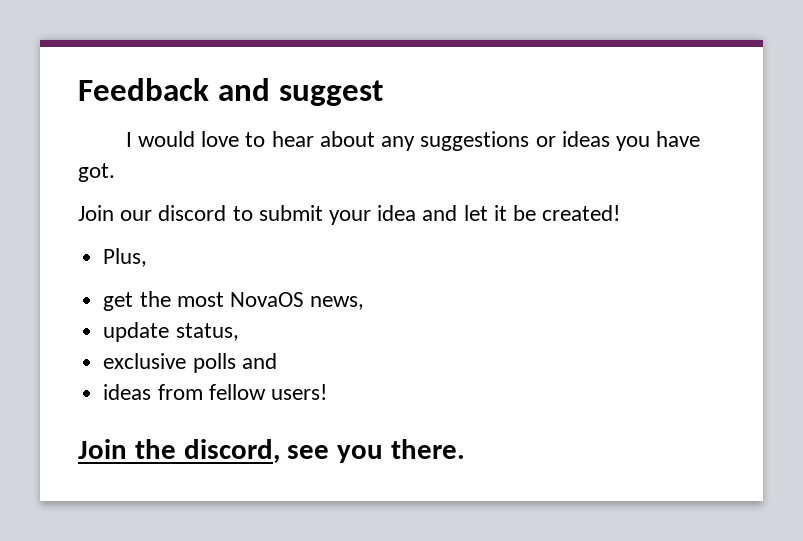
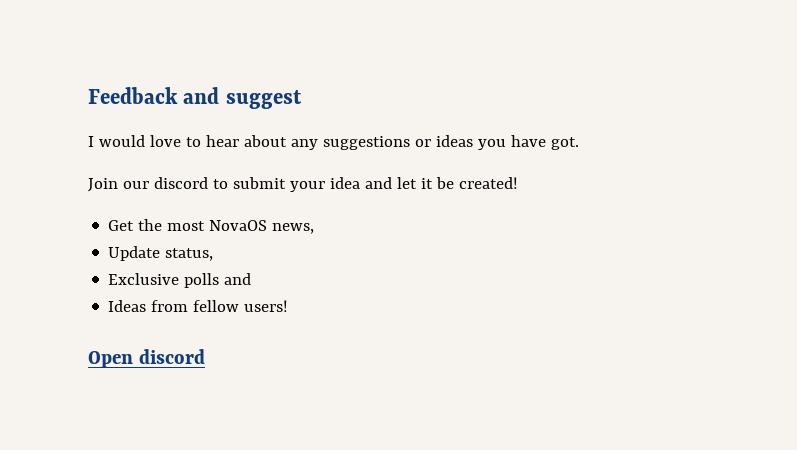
- Plus,
- get the most NovaOS news,
+ Get the most NovaOS news,
- update status,
+ Update status,
- exclusive polls and
+ Exclusive polls and
- ideas from fellow users!
+ Ideas from fellow users!
- Join the discord, see you there.
+ Open discord

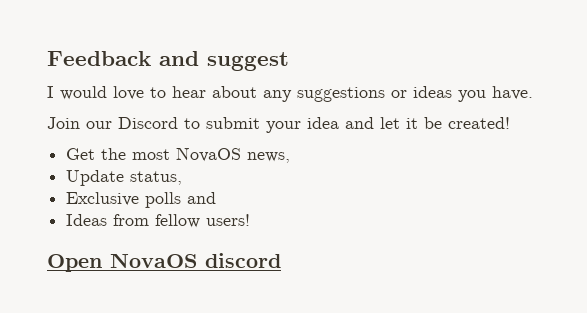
- I would love to hear about any suggestions or ideas you have got.
+ I would love to hear about any suggestions or ideas you have.
- Join our discord to submit your idea and let it be created!
+ Join our Discord to submit your idea and let it be created!
- Open discord
+ Open NovaOS discord

